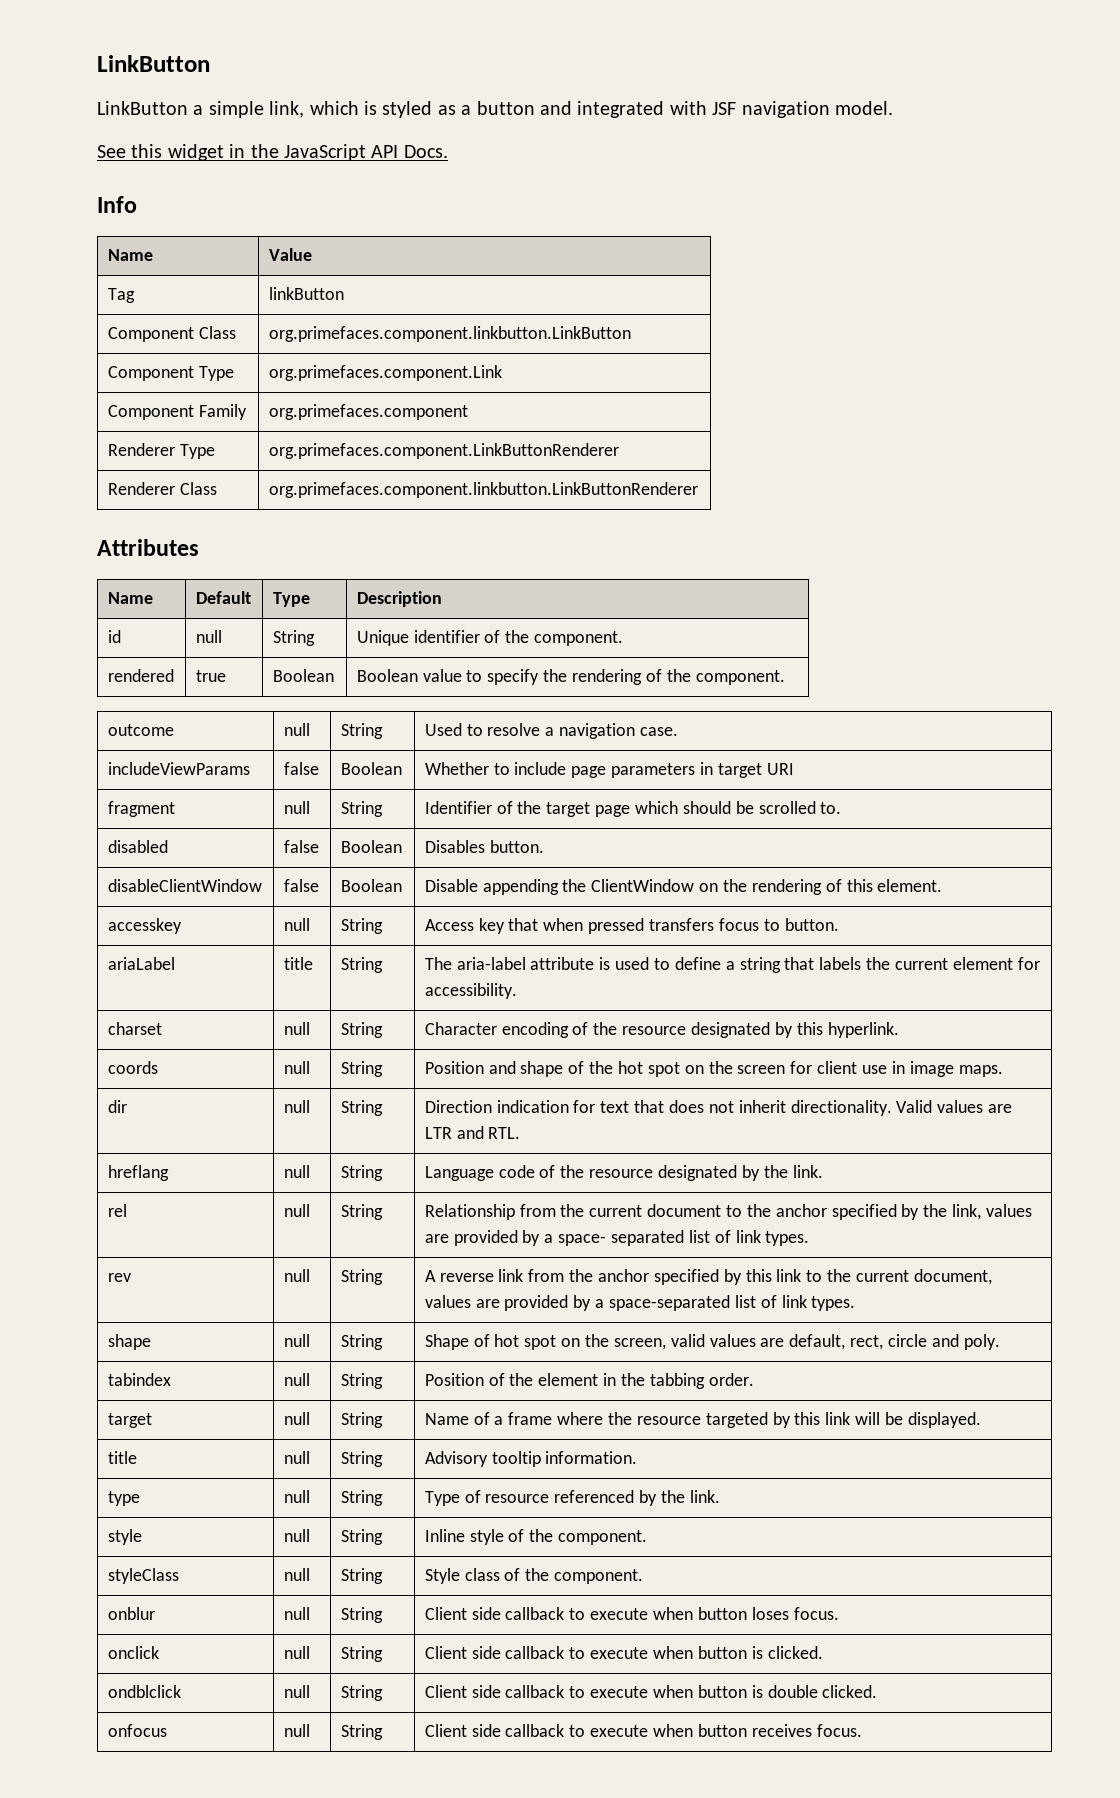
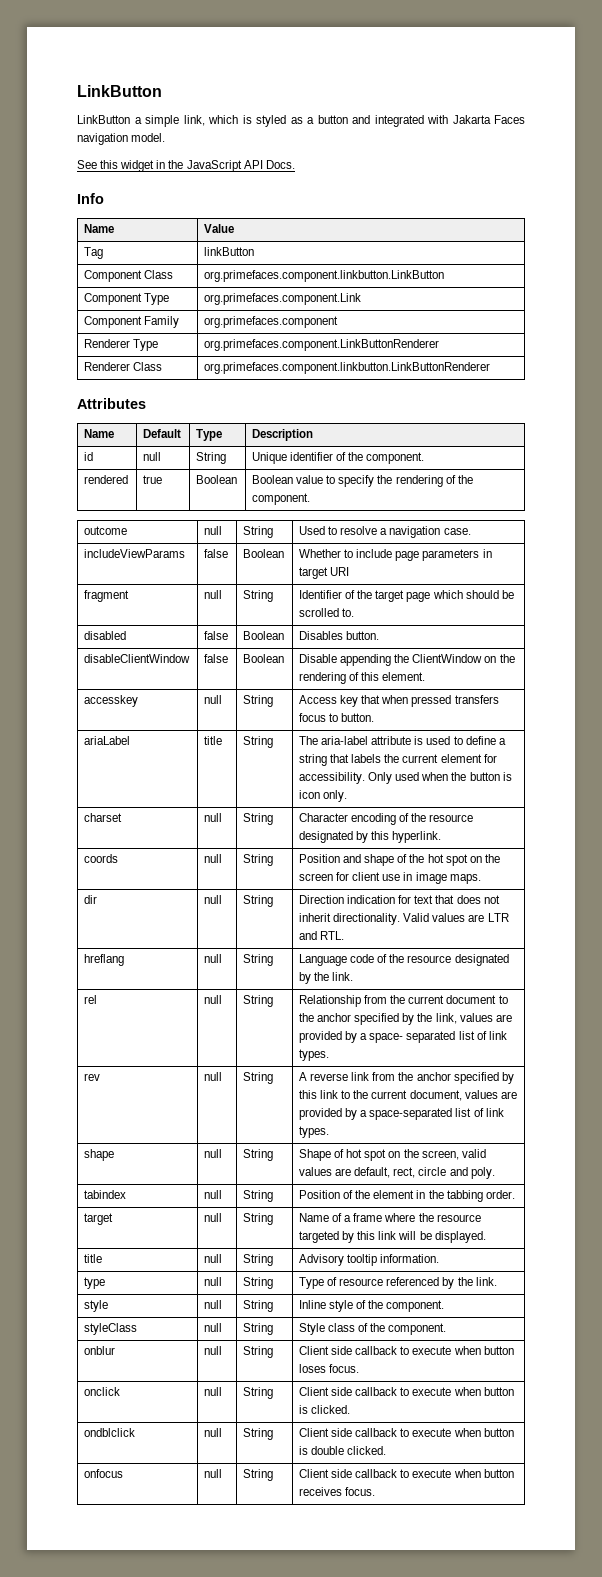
- LinkButton a simple link, which is styled as a button and integrated with JSF navigation model.
+ LinkButton a simple link, which is styled as a button and integrated with Jakarta Faces navigation model.
- ariaLabel | title | String | The aria-label attribute is used to define a string that labels the current element for accessibility.
+ ariaLabel | title | String | The aria-label attribute is used to define a string that labels the current element for accessibility. Only used when the button is icon only.

